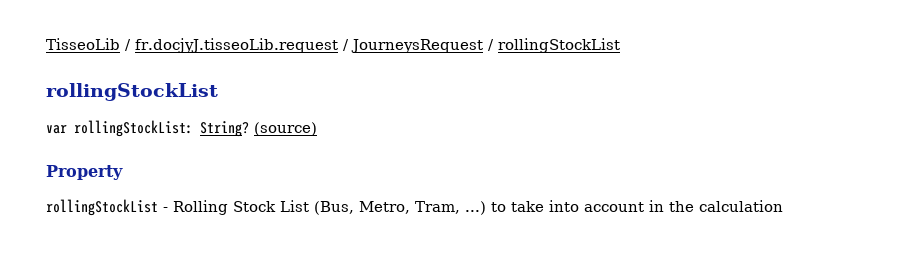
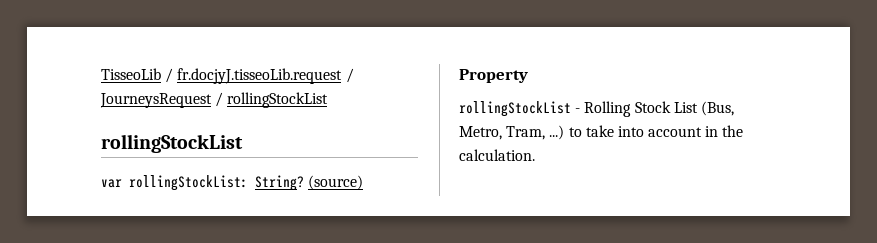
- rollingStockList - Rolling Stock List (Bus, Metro, Tram, ...) to take into account in the calculation
+ rollingStockList - Rolling Stock List (Bus, Metro, Tram, ...) to take into account in the calculation.

